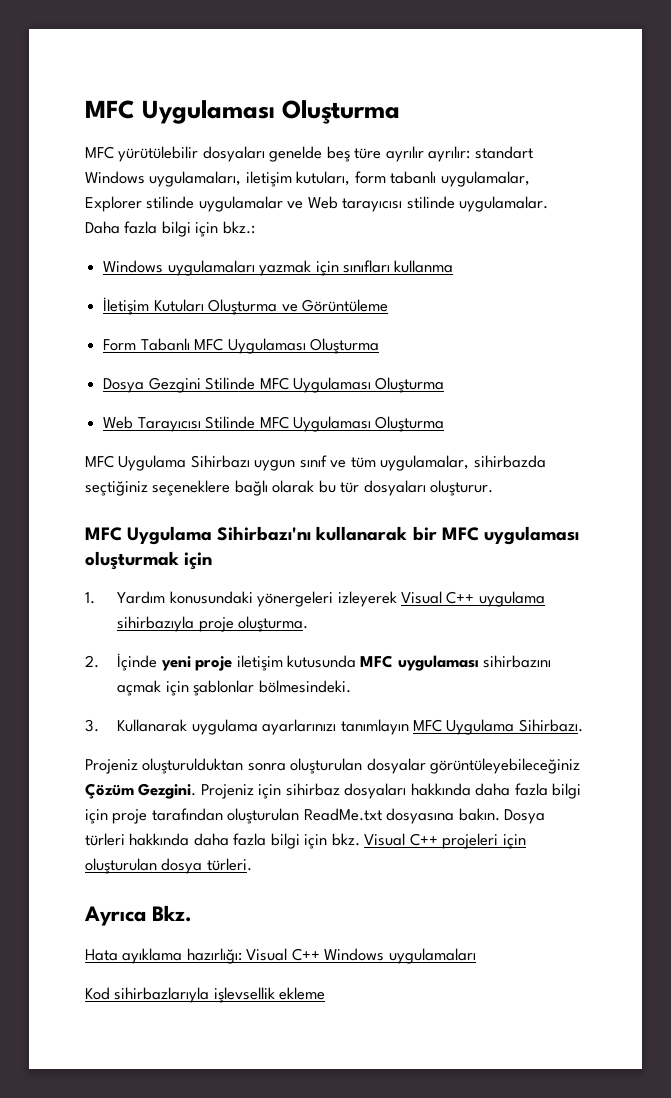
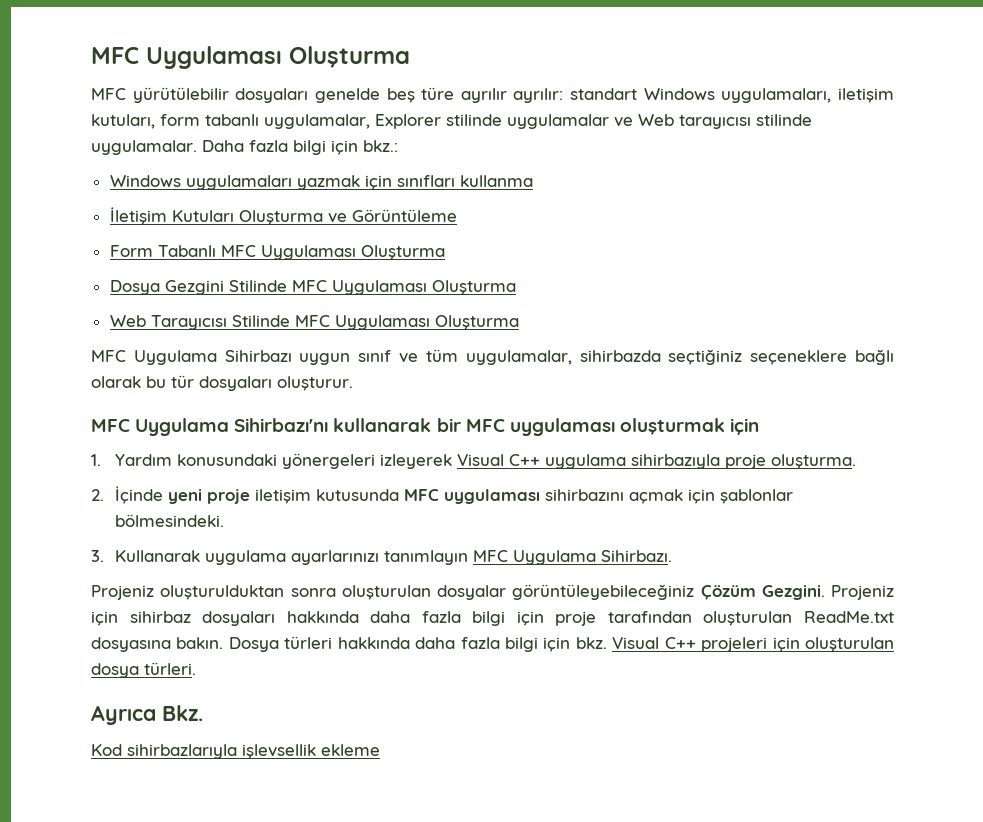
- Hata ayıklama hazırlığı: Visual C++ Windows uygulamaları

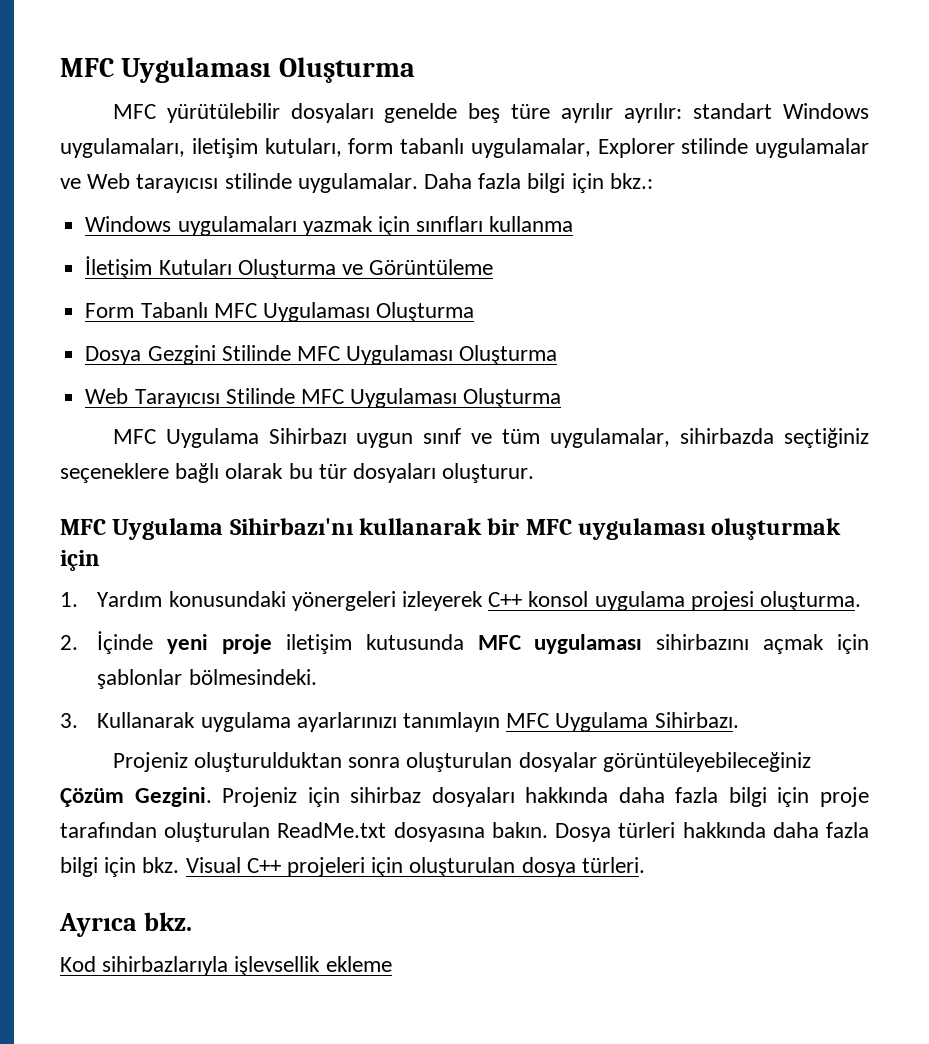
- 1. Yardım konusundaki yönergeleri izleyerek Visual C++ uygulama sihirbazıyla proje oluşturma.
+ 1. Yardım konusundaki yönergeleri izleyerek C++ konsol uygulama projesi oluşturma.
- Ayrıca Bkz.
+ Ayrıca bkz.

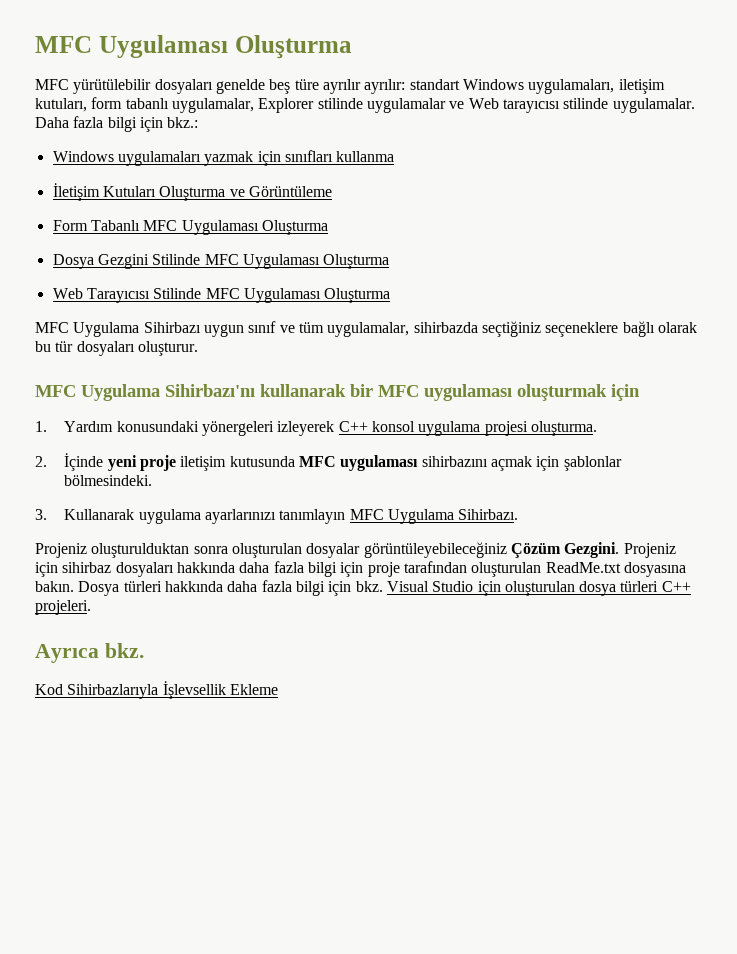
- Visual C++ projeleri için oluşturulan dosya türleri.
+ Visual Studio için oluşturulan dosya türleri C++ projeleri.
- Kod sihirbazlarıyla işlevsellik ekleme
+ Kod Sihirbazlarıyla İşlevsellik Ekleme

